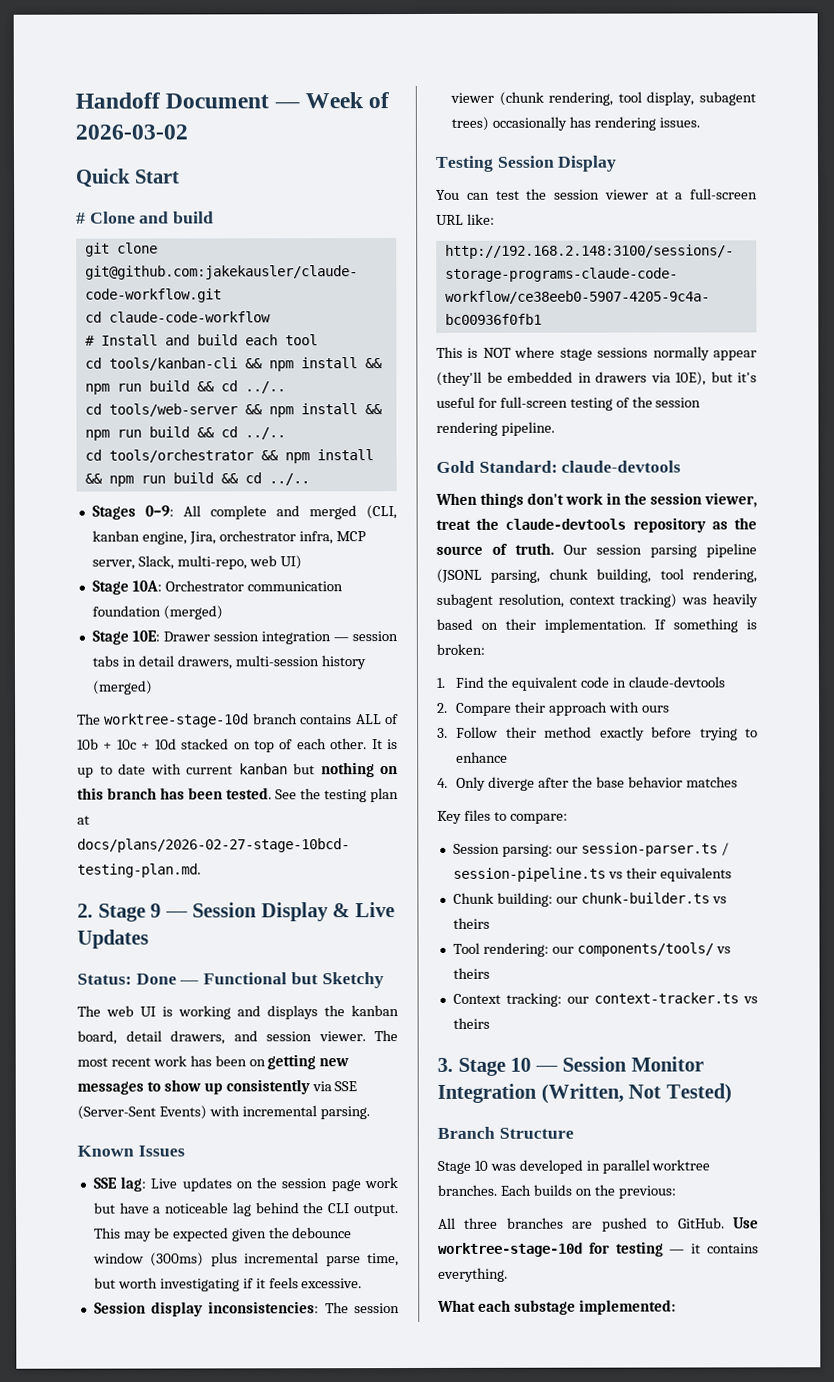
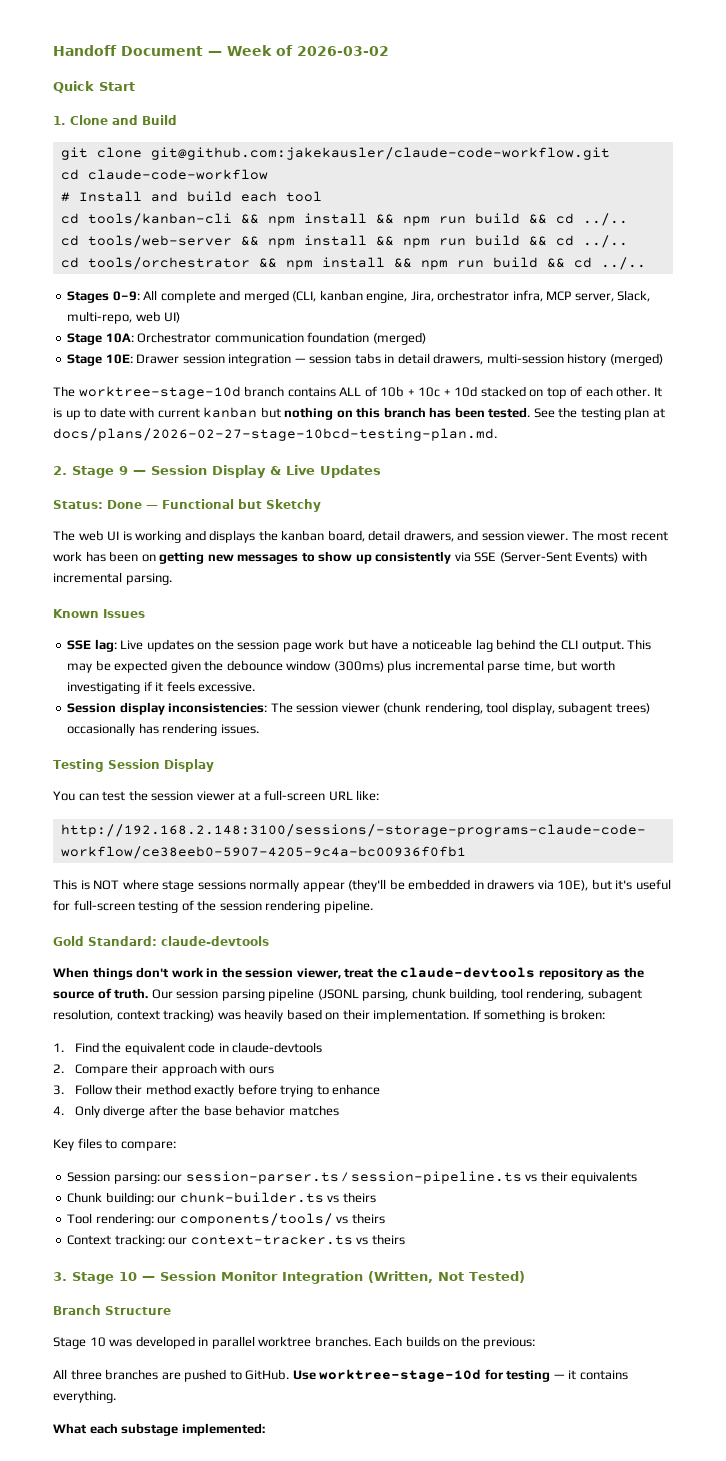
- # Clone and build
+ 1. Clone and Build

